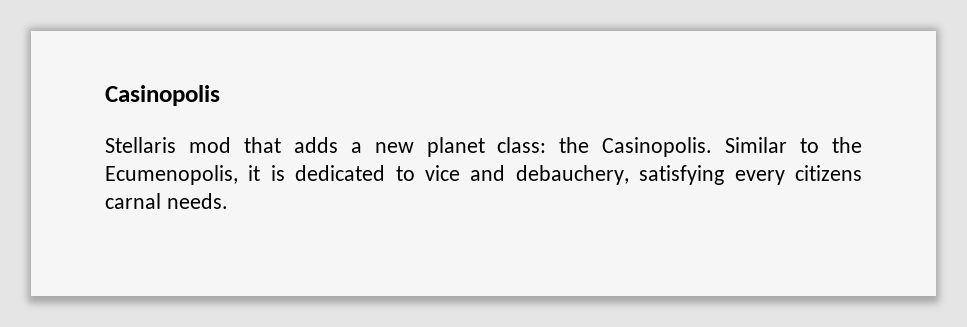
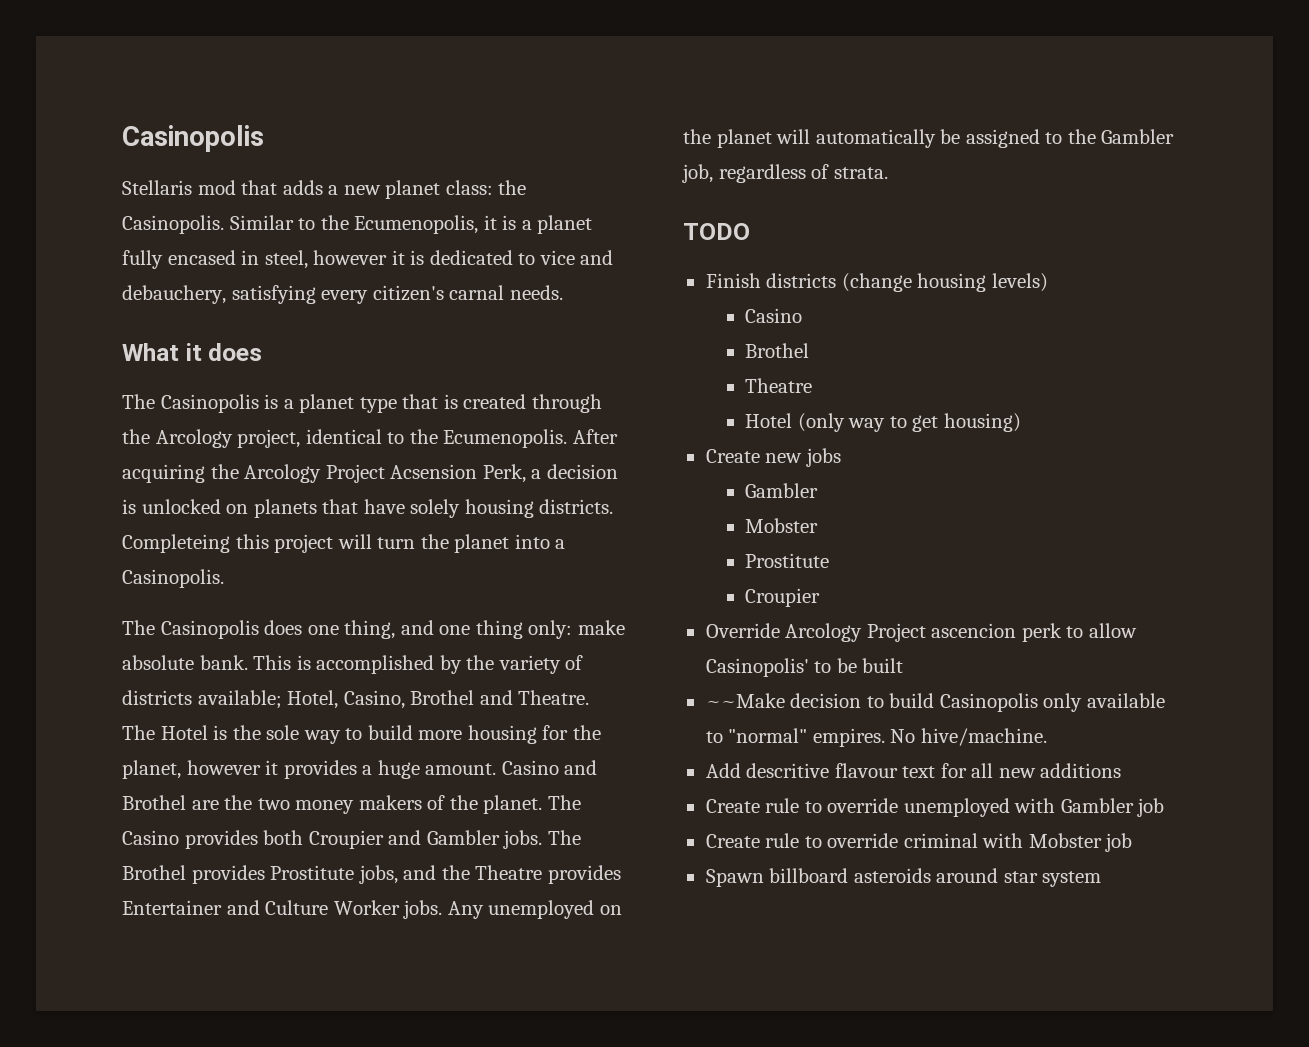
- Similar to the Ecumenopolis, it is dedicated to vice and debauchery, satisfying every citizens carnal needs.
+ Similar to the Ecumenopolis, it is a planet fully encased in steel, however it is dedicated to vice and debauchery, satisfying every citizen's carnal needs.
+ What it does
+ The Casinopolis is a planet type that is created through the Arcology project, identical to the Ecumenopolis. After acquiring the Arcology Project Acsension Perk, a decision is unlocked on planets that have solely housing districts. Completeing this project will turn the planet into a Casinopolis.
+ The Casinopolis does one thing, and one thing only: make absolute bank. This is accomplished by the variety of districts available; Hotel, Casino, Brothel and Theatre. The Hotel is the sole way to build more housing for the planet, however it provides a huge amount. Casino and Brothel are the two money makers of the planet. The Casino provides both Croupier and Gambler jobs. The Brothel provides Prostitute jobs, and the Theatre provides Entertainer and Culture Worker jobs. Any unemployed on the planet will automatically be assigned to the Gambler job, regardless of strata.
+ TODO
+ Finish districts (change housing levels)
+ Casino
+ Brothel
+ Theatre
+ Hotel (only way to get housing)
+ Create new jobs
+ Gambler
+ Mobster
+ Prostitute
+ Croupier
+ Override Arcology Project ascencion perk to allow Casinopolis' to be built
+ ~~Make decision to build Casinopolis only available to "normal" empires. No hive/machine.
+ Add descritive flavour text for all new additions
+ Create rule to override unemployed with Gambler job
+ Create rule to override criminal with Mobster job
+ Spawn billboard asteroids around star system

